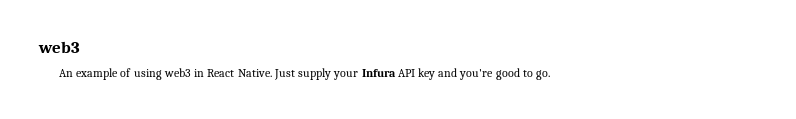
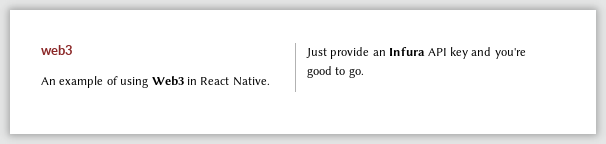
- An example of using web3 in React Native.
+ An example of using Web3 in React Native.
- Just supply your Infura API key and you're good to go.
+ Just provide an Infura API key and you're good to go.

